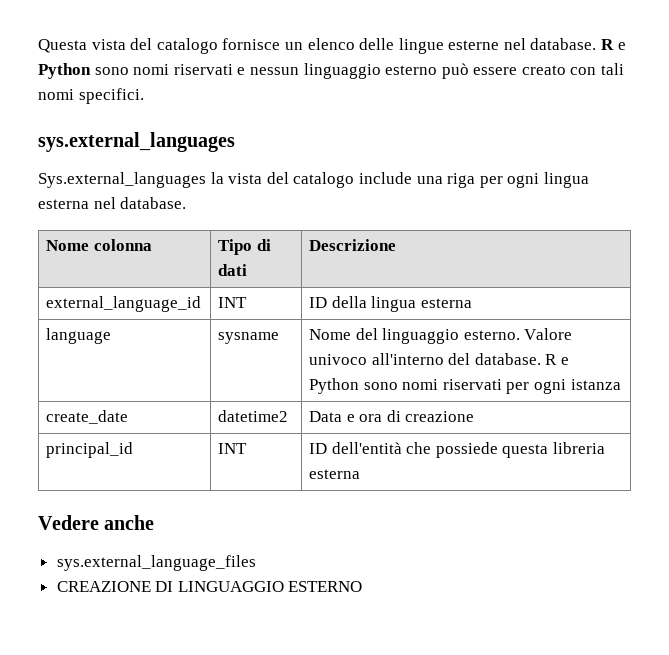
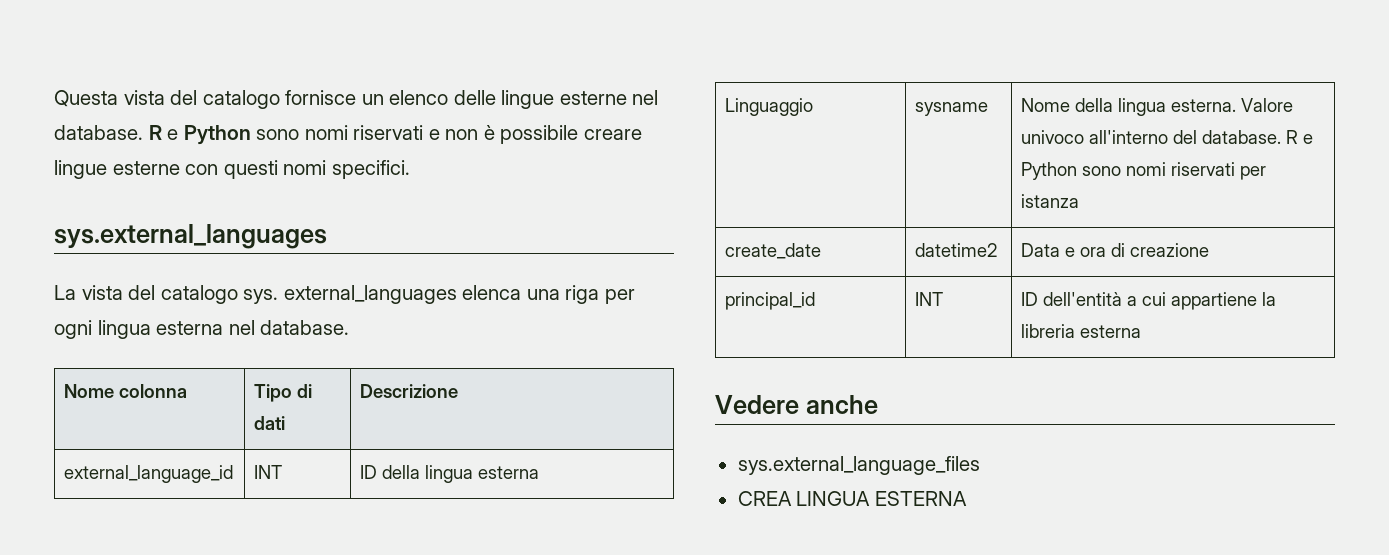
- R e Python sono nomi riservati e nessun linguaggio esterno può essere creato con tali nomi specifici.
+ R e Python sono nomi riservati e non è possibile creare lingue esterne con questi nomi specifici.
- Sys.external_languages la vista del catalogo include una riga per ogni lingua esterna nel database.
+ La vista del catalogo sys. external_languages elenca una riga per ogni lingua esterna nel database.
- language | sysname | Nome del linguaggio esterno. Valore univoco all'interno del database. R e Python sono nomi riservati per ogni istanza
+ Linguaggio | sysname | Nome della lingua esterna. Valore univoco all'interno del database. R e Python sono nomi riservati per istanza
- principal_id | INT | ID dell'entità che possiede questa libreria esterna
+ principal_id | INT | ID dell'entità a cui appartiene la libreria esterna
- CREAZIONE DI LINGUAGGIO ESTERNO
+ CREA LINGUA ESTERNA

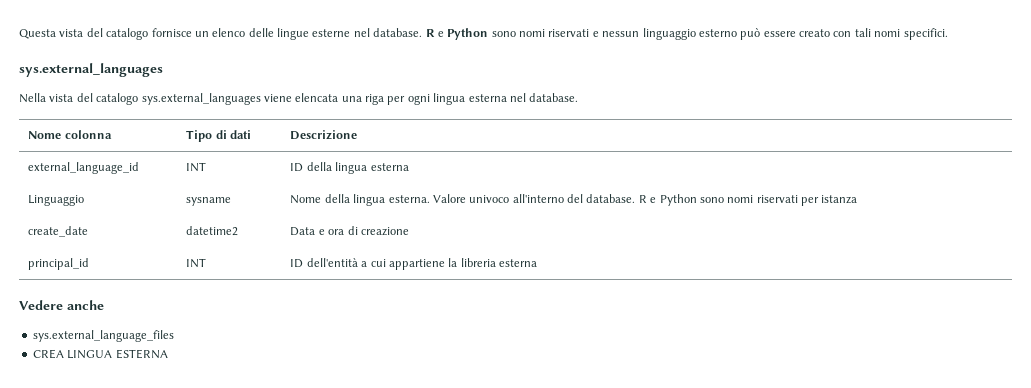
- R e Python sono nomi riservati e non è possibile creare lingue esterne con questi nomi specifici.
+ R e Python sono nomi riservati e nessun linguaggio esterno può essere creato con tali nomi specifici.
- La vista del catalogo sys. external_languages elenca una riga per ogni lingua esterna nel database.
+ Nella vista del catalogo sys.external_languages viene elencata una riga per ogni lingua esterna nel database.

